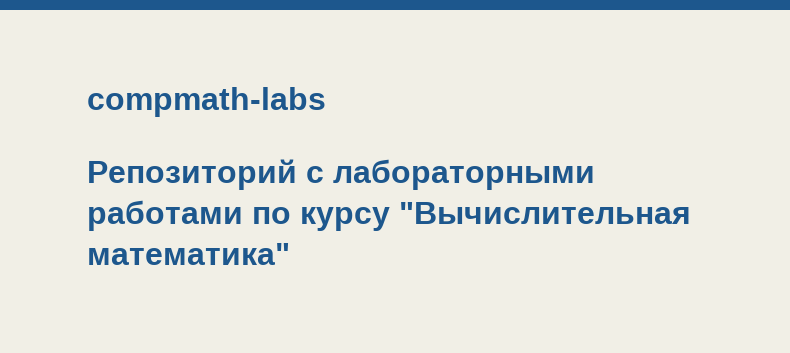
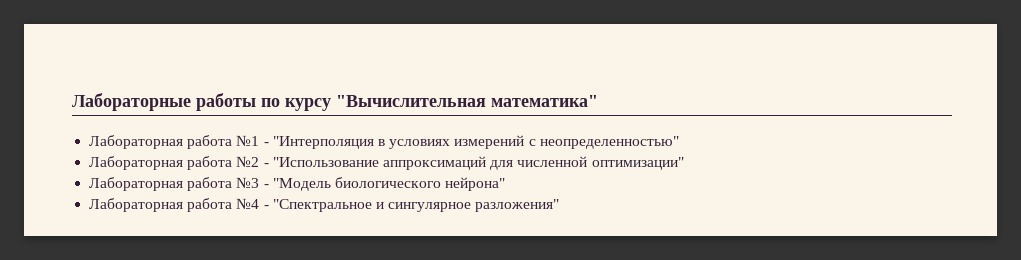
- compmath-labs
- Репозиторий с лабораторными работами по курсу "Вычислительная математика"
+ Лабораторные работы по курсу "Вычислительная математика"
+ Лабораторная работа №1 - "Интерполяция в условиях измерений с неопределенностью"
+ Лабораторная работа №2 - "Использование аппроксимаций для численной оптимизации"
+ Лабораторная работа №3 - "Модель биологического нейрона"
+ Лабораторная работа №4 - "Спектральное и сингулярное разложения"

